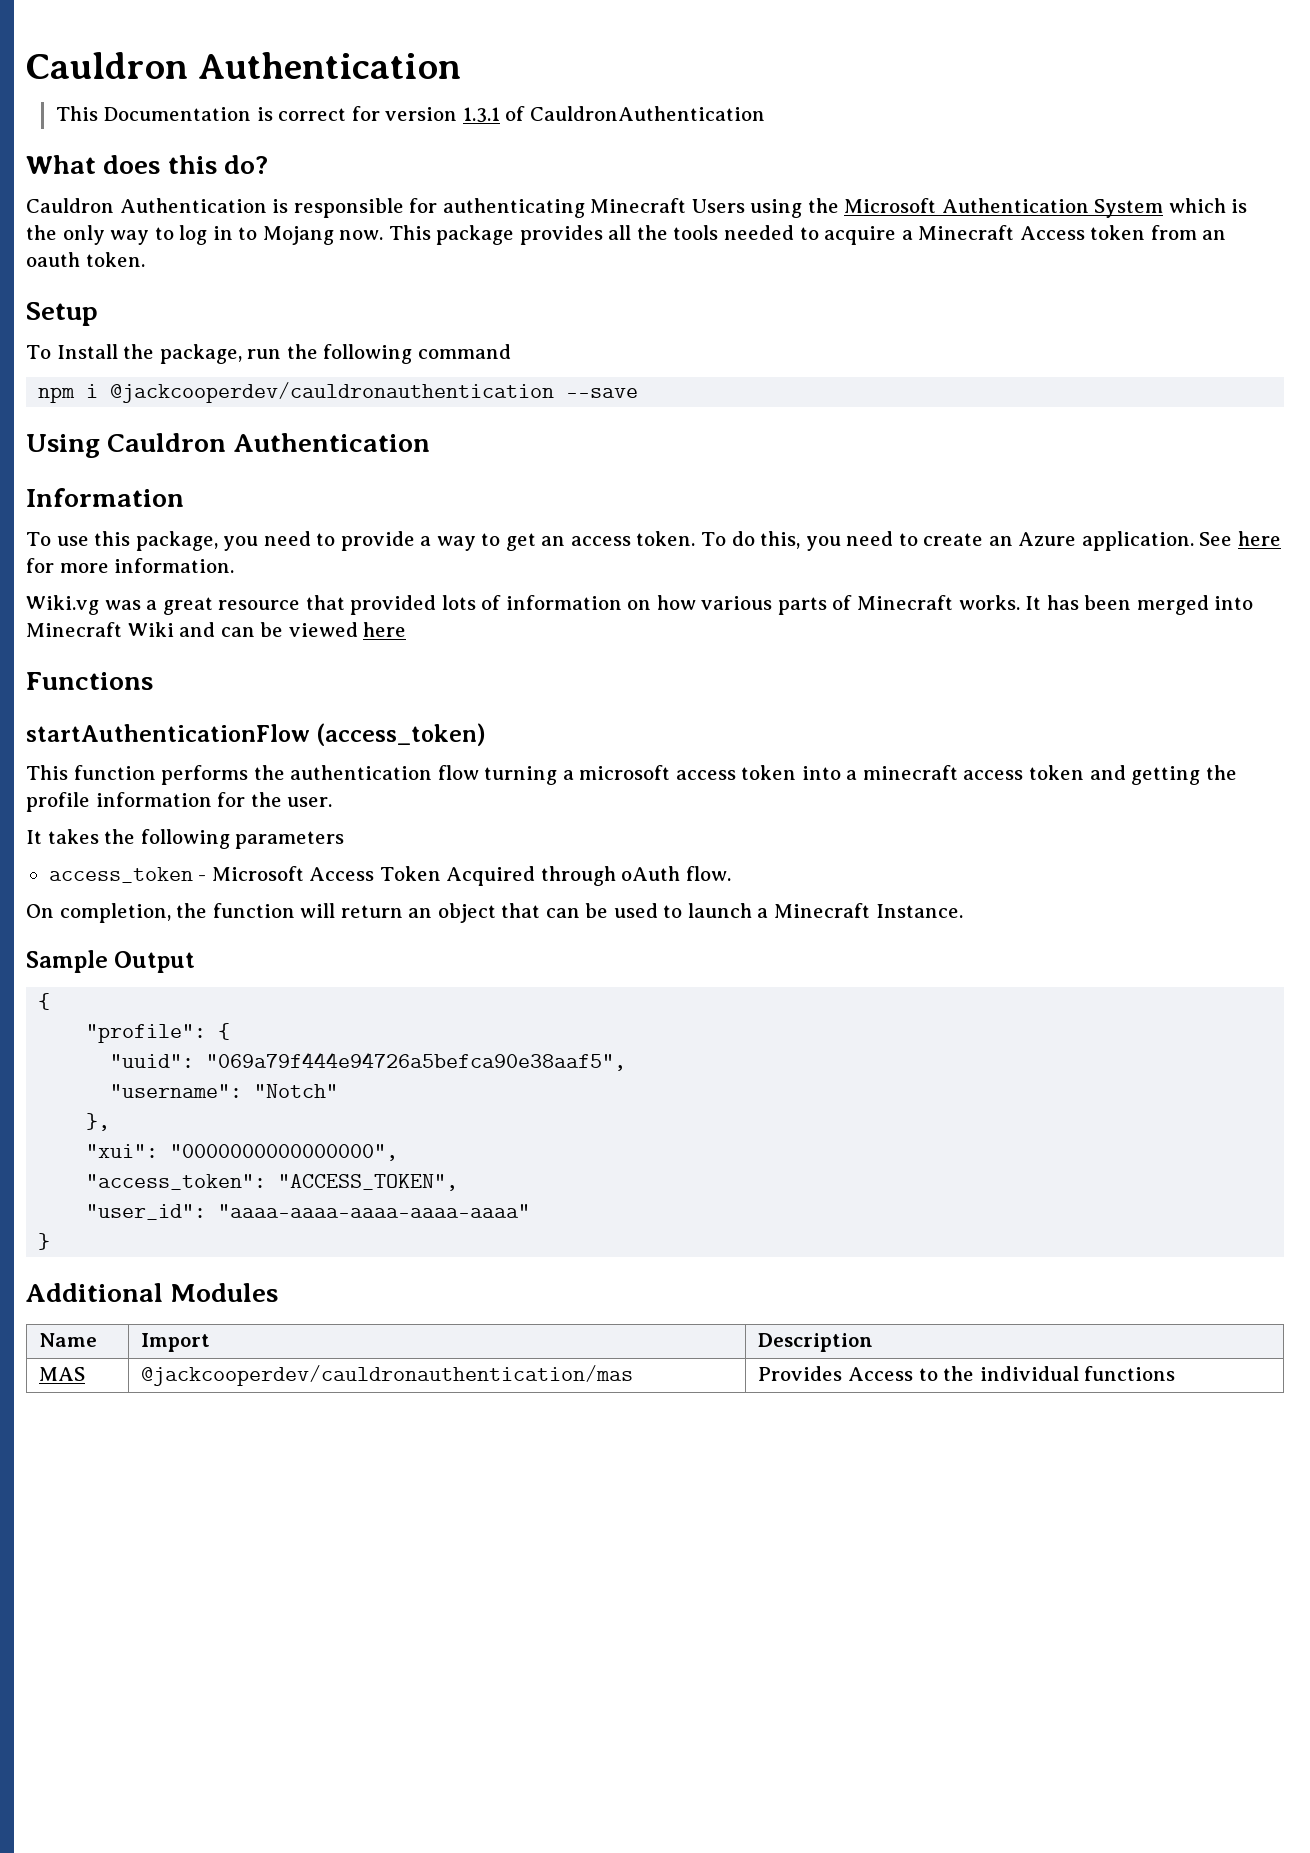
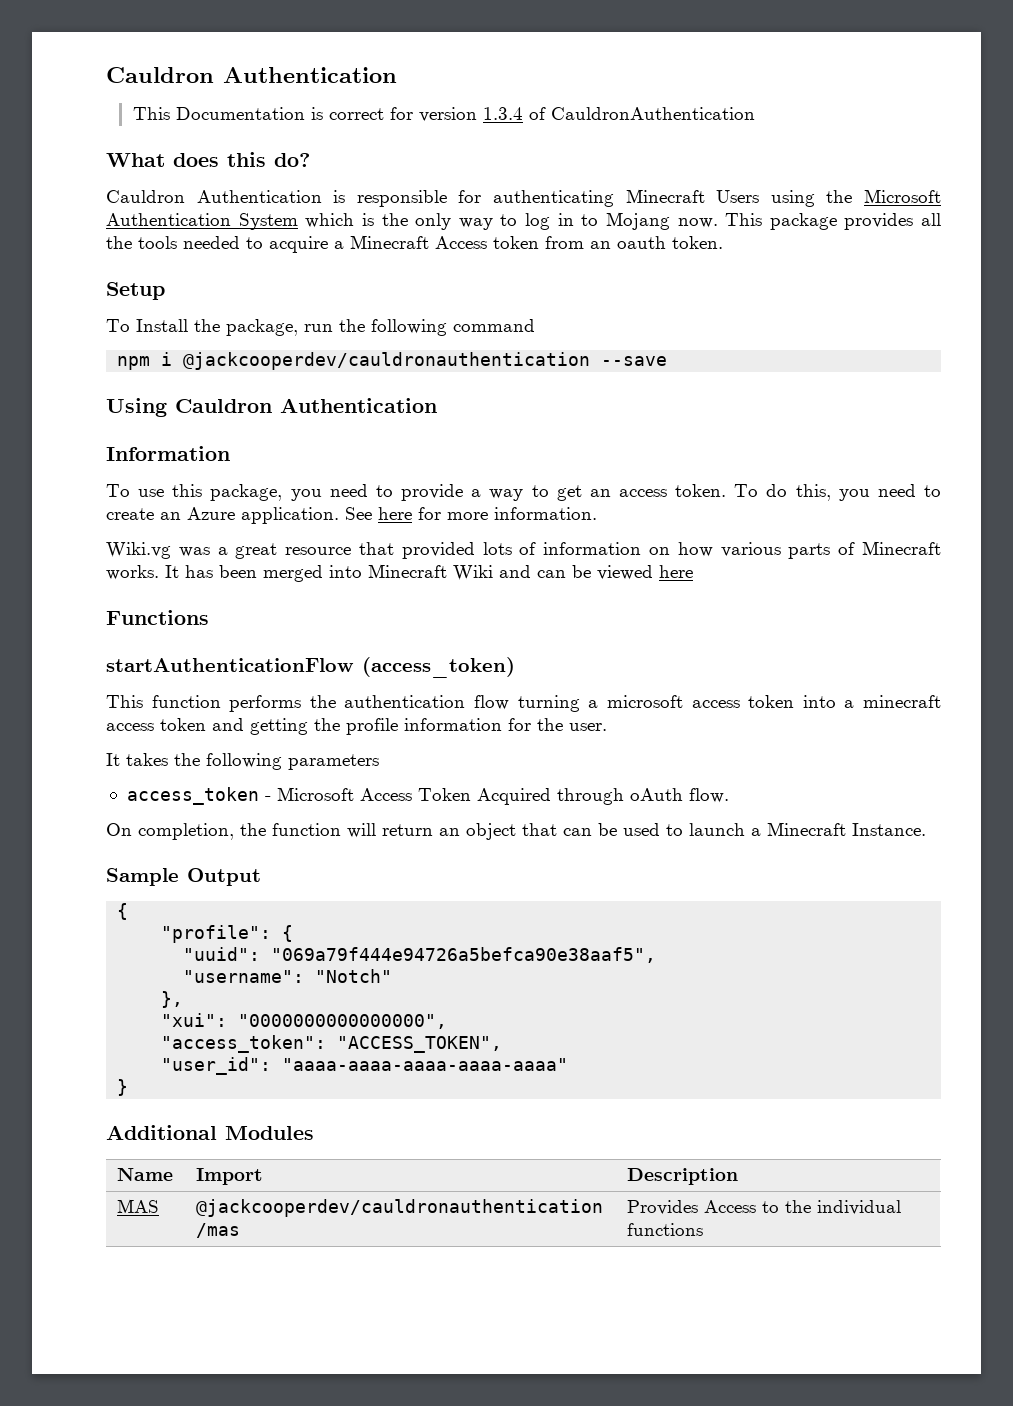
- This Documentation is correct for version 1.3.1 of CauldronAuthentication
+ This Documentation is correct for version 1.3.4 of CauldronAuthentication

